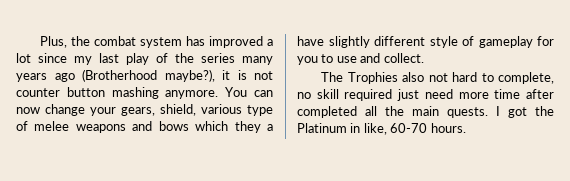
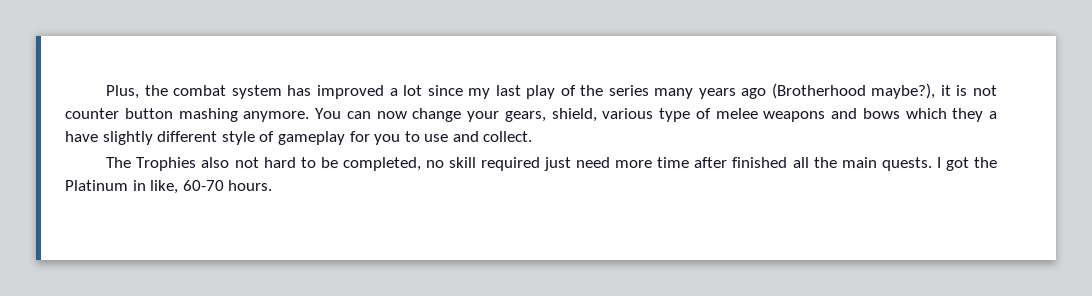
- The Trophies also not hard to complete, no skill required just need more time after completed all the main quests.
+ The Trophies also not hard to be completed, no skill required just need more time after finished all the main quests.

